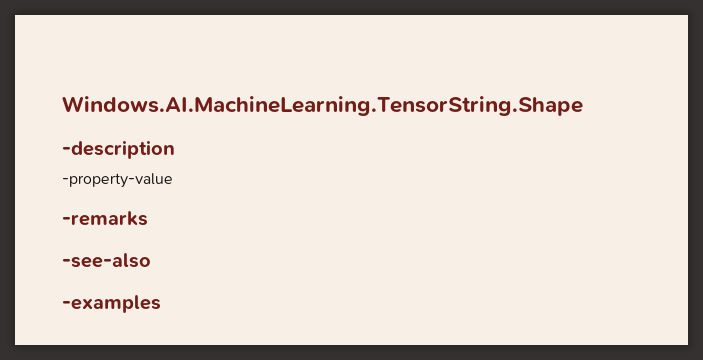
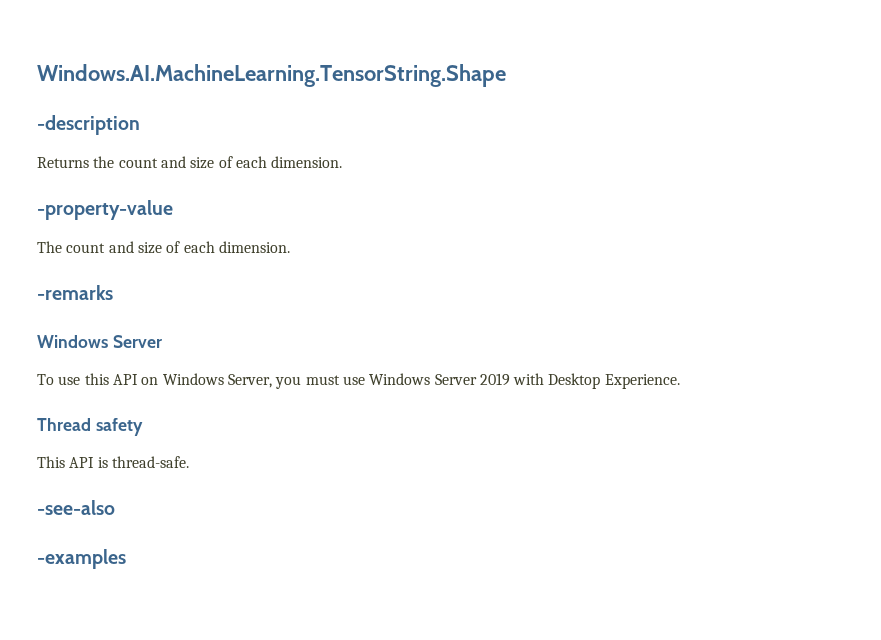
+ Returns the count and size of each dimension.
  -property-value
+ The count and size of each dimension.
  -remarks
+ Windows Server
+ To use this API on Windows Server, you must use Windows Server 2019 with Desktop Experience.
+ Thread safety
+ This API is thread-safe.

